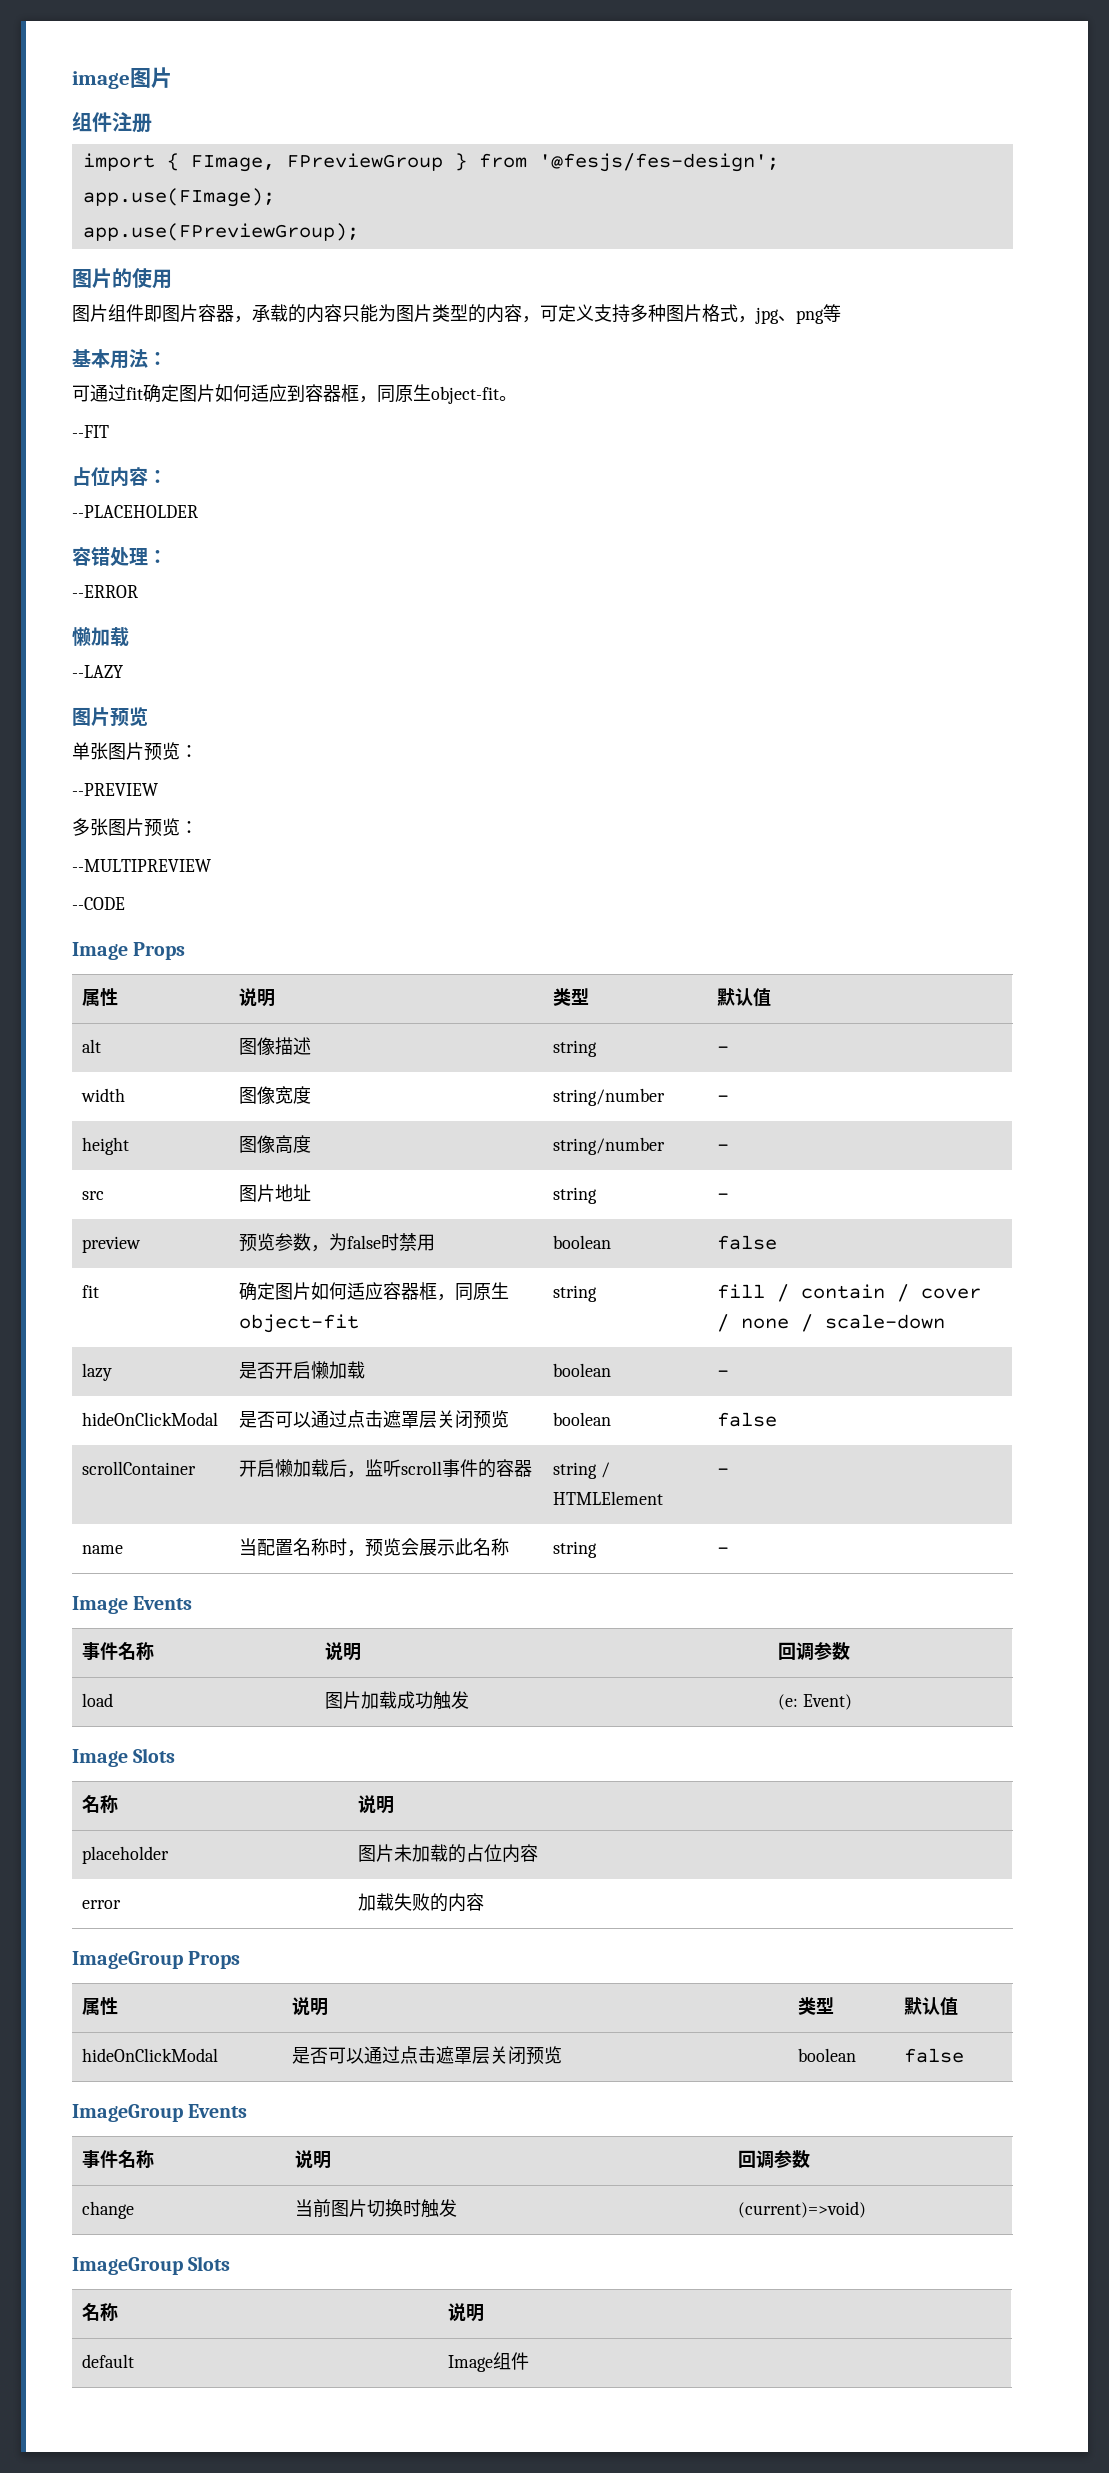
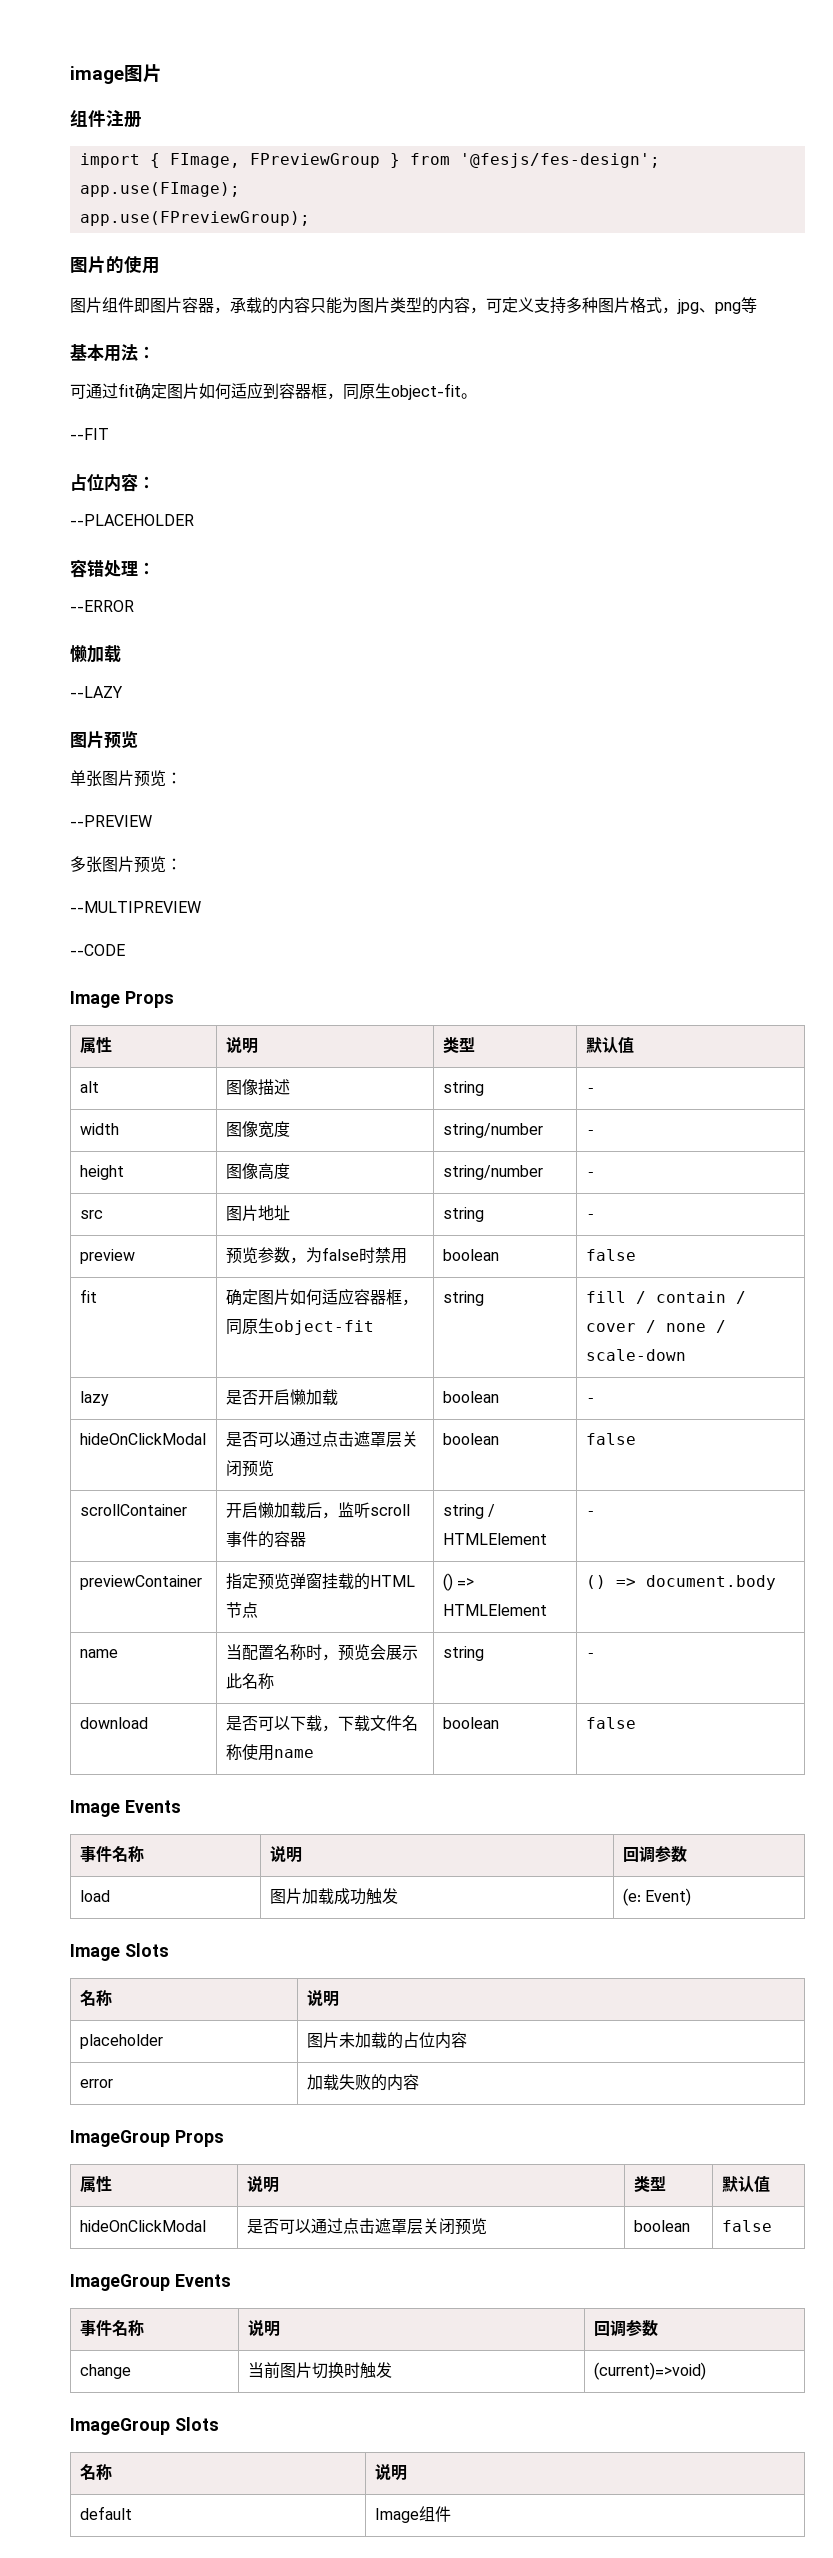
+ previewContainer | 指定预览弹窗挂载的HTML节点 | () => HTMLElement | () => document.body
+ download | 是否可以下载，下载文件名称使用name | boolean | false

